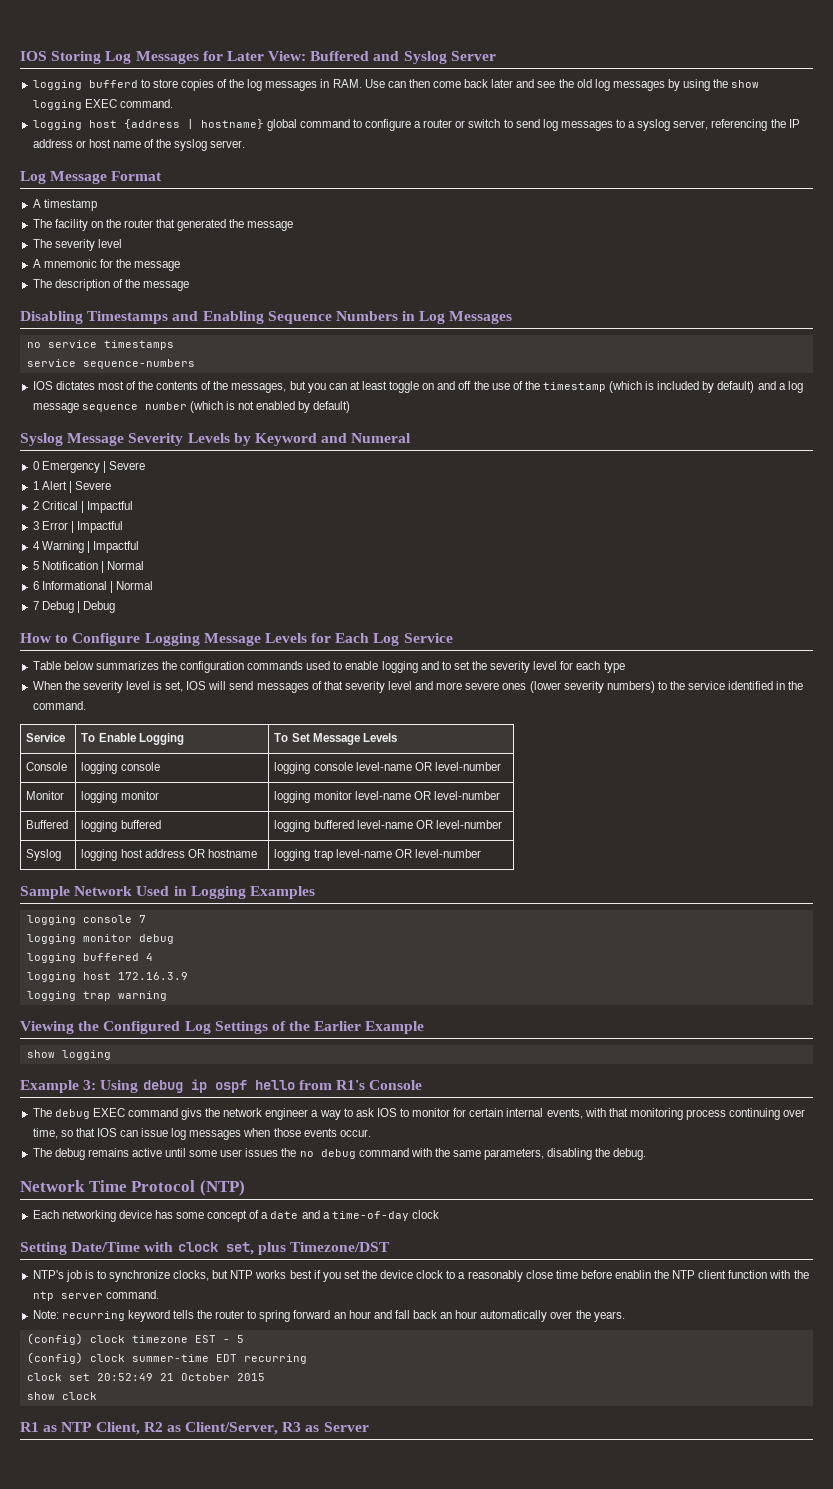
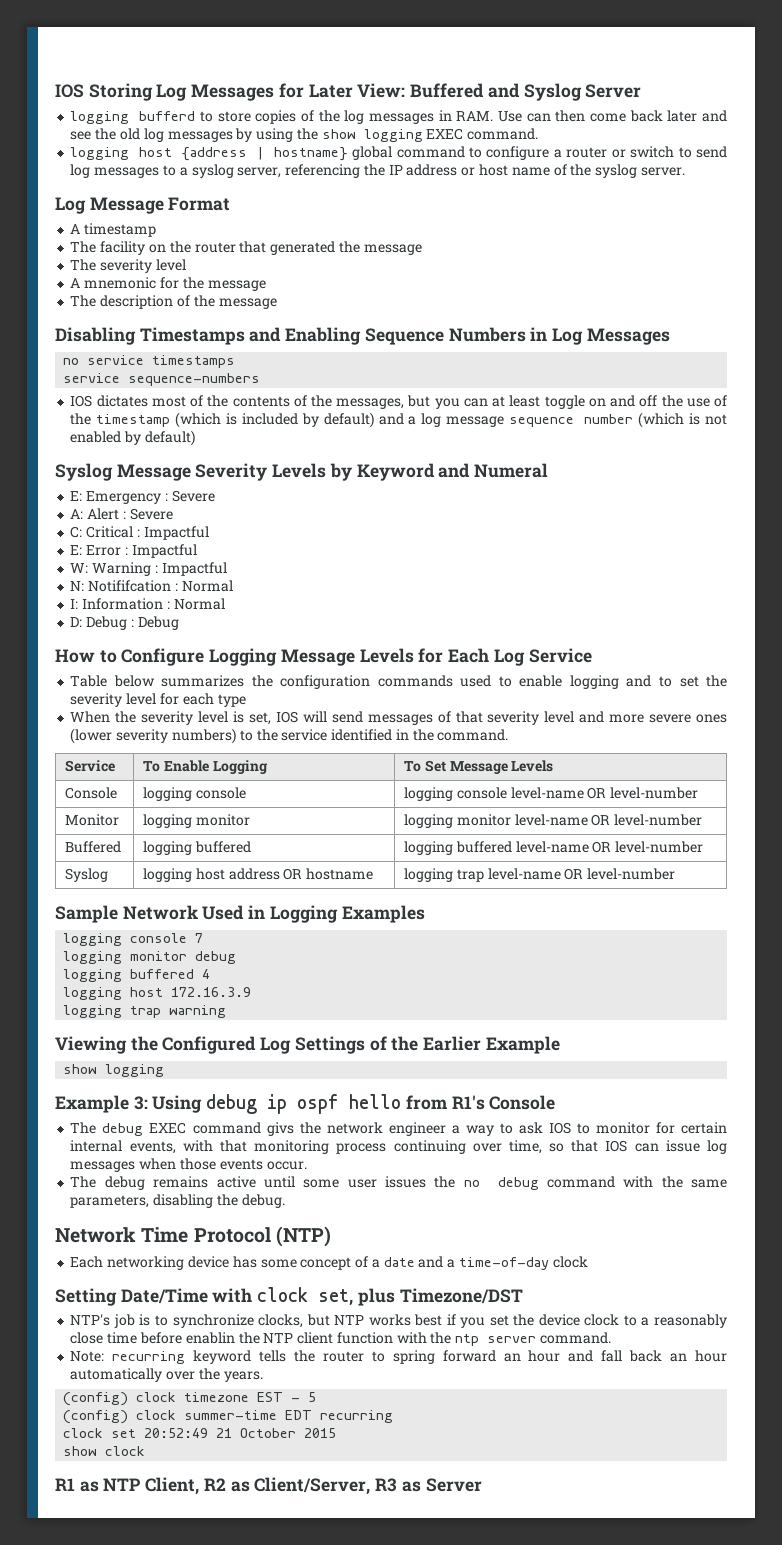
- 0 Emergency | Severe
- 1 Alert | Severe
- 2 Critical | Impactful
- 3 Error | Impactful
- 4 Warning | Impactful
- 5 Notification | Normal
- 6 Informational | Normal
- 7 Debug | Debug
+ E: Emergency : Severe
+ A: Alert : Severe
+ C: Critical : Impactful
+ E: Error : Impactful
+ W: Warning : Impactful
+ N: Notififcation : Normal
+ I: Information : Normal
+ D: Debug : Debug

